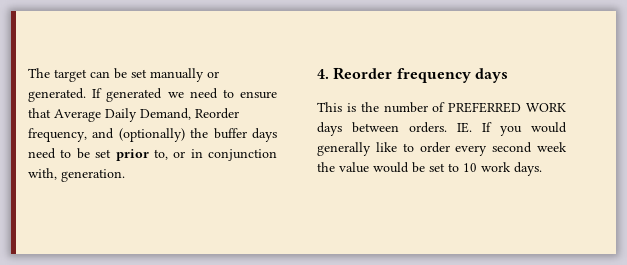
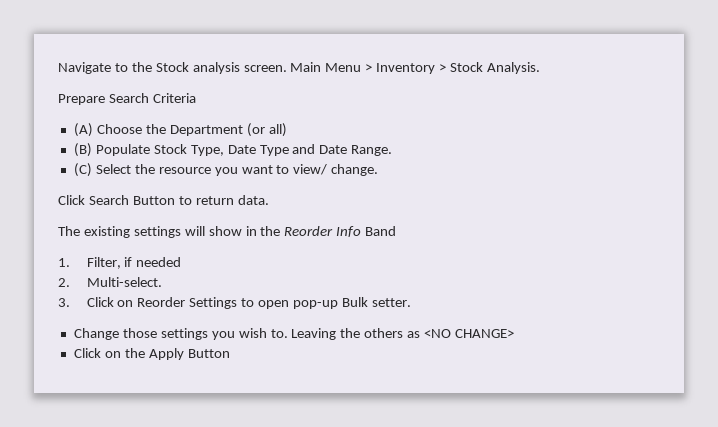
- The target can be set manually or generated. If generated we need to ensure that Average Daily Demand, Reorder frequency, and (optionally) the buffer days need to be set prior to, or in conjunction with, generation.
- 4. Reorder frequency days
- This is the number of PREFERRED WORK days between orders. IE. If you would generally like to order every second week the value would be set to 10 work days.
+ Navigate to the Stock analysis screen. Main Menu > Inventory > Stock Analysis.
+ Prepare Search Criteria
+ (A) Choose the Department (or all)
+ (B) Populate Stock Type, Date Type and Date Range.
+ (C) Select the resource you want to view/ change.
+ Click Search Button to return data.
+ The existing settings will show in the Reorder Info Band
+ 1. Filter, if needed
+ 2. Multi-select.
+ 3. Click on Reorder Settings to open pop-up Bulk setter.
+ Change those settings you wish to. Leaving the others as <NO CHANGE>
+ Click on the Apply Button

